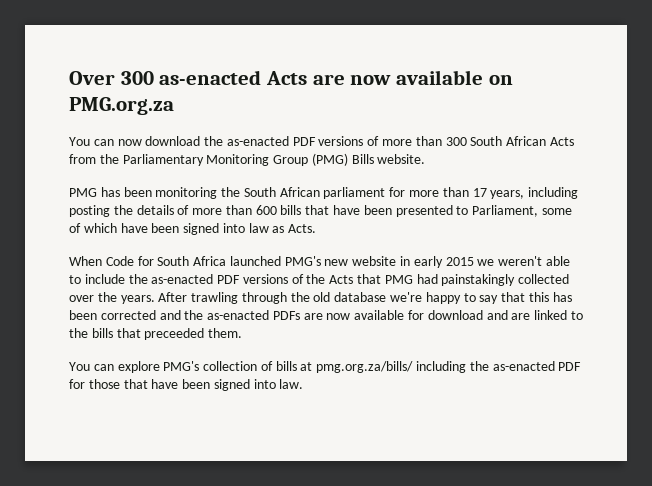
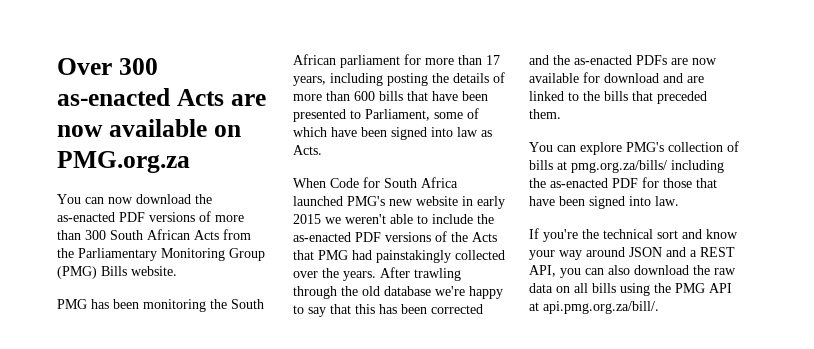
- After trawling through the old database we're happy to say that this has been corrected and the as-enacted PDFs are now available for download and are linked to the bills that preceeded them.
+ After trawling through the old database we're happy to say that this has been corrected and the as-enacted PDFs are now available for download and are linked to the bills that preceded them.
+ If you're the technical sort and know your way around JSON and a REST API, you can also download the raw data on all bills using the PMG API at api.pmg.org.za/bill/.

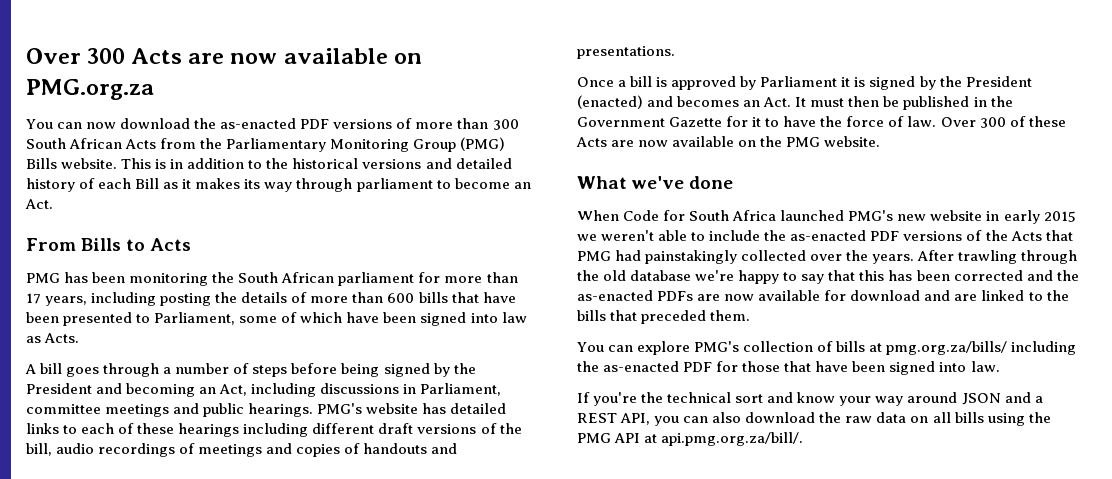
- Over 300 as-enacted Acts are now available on PMG.org.za
+ Over 300 Acts are now available on PMG.org.za
+ This is in addition to the historical versions and detailed history of each Bill as it makes its way through parliament to become an Act.
+ From Bills to Acts
+ A bill goes through a number of steps before being signed by the President and becoming an Act, including discussions in Parliament, committee meetings and public hearings. PMG's website has detailed links to each of these hearings including different draft versions of the bill, audio recordings of meetings and copies of handouts and presentations.
+ Once a bill is approved by Parliament it is signed by the President (enacted) and becomes an Act. It must then be published in the Government Gazette for it to have the force of law. Over 300 of these Acts are now available on the PMG website.
+ What we've done

